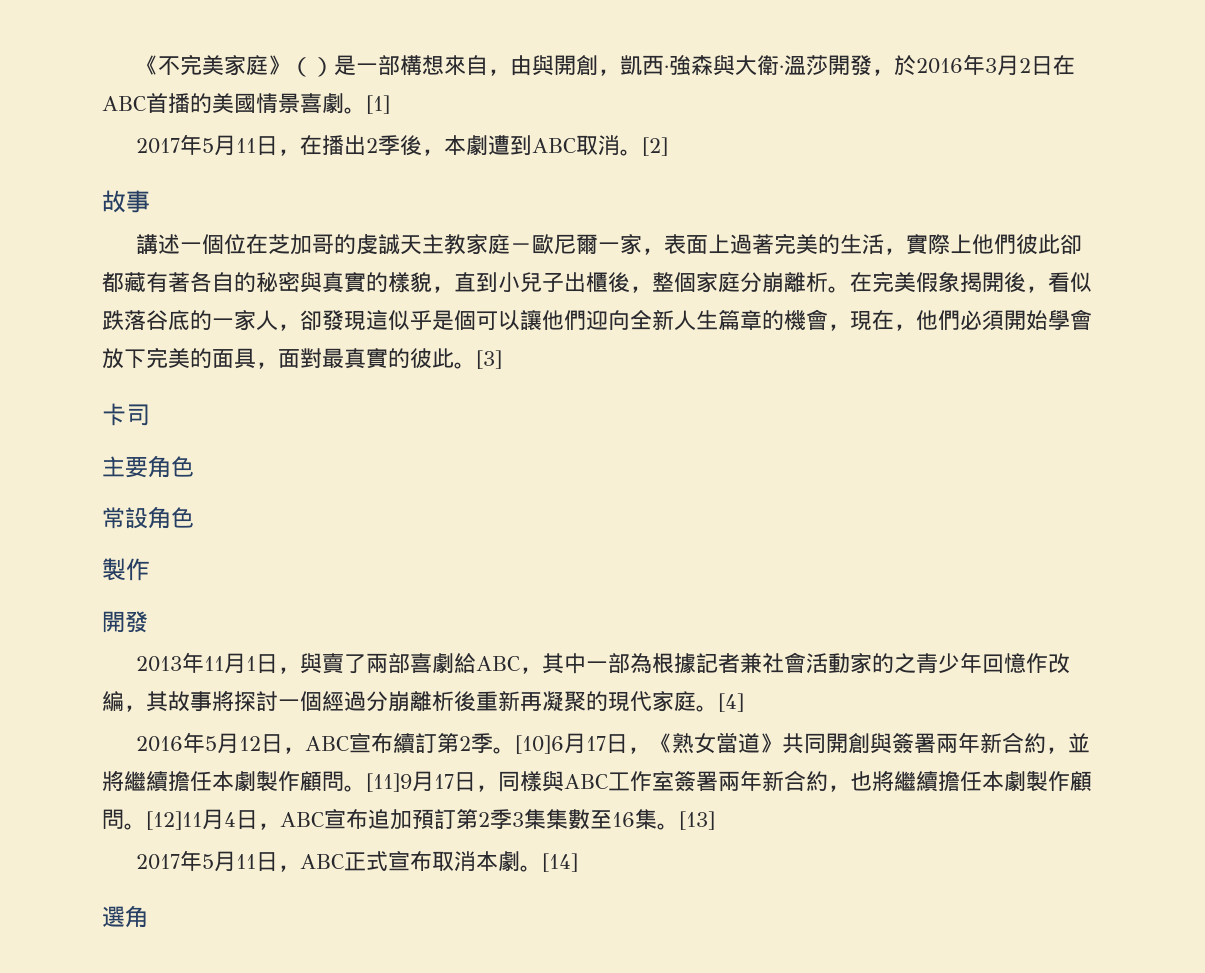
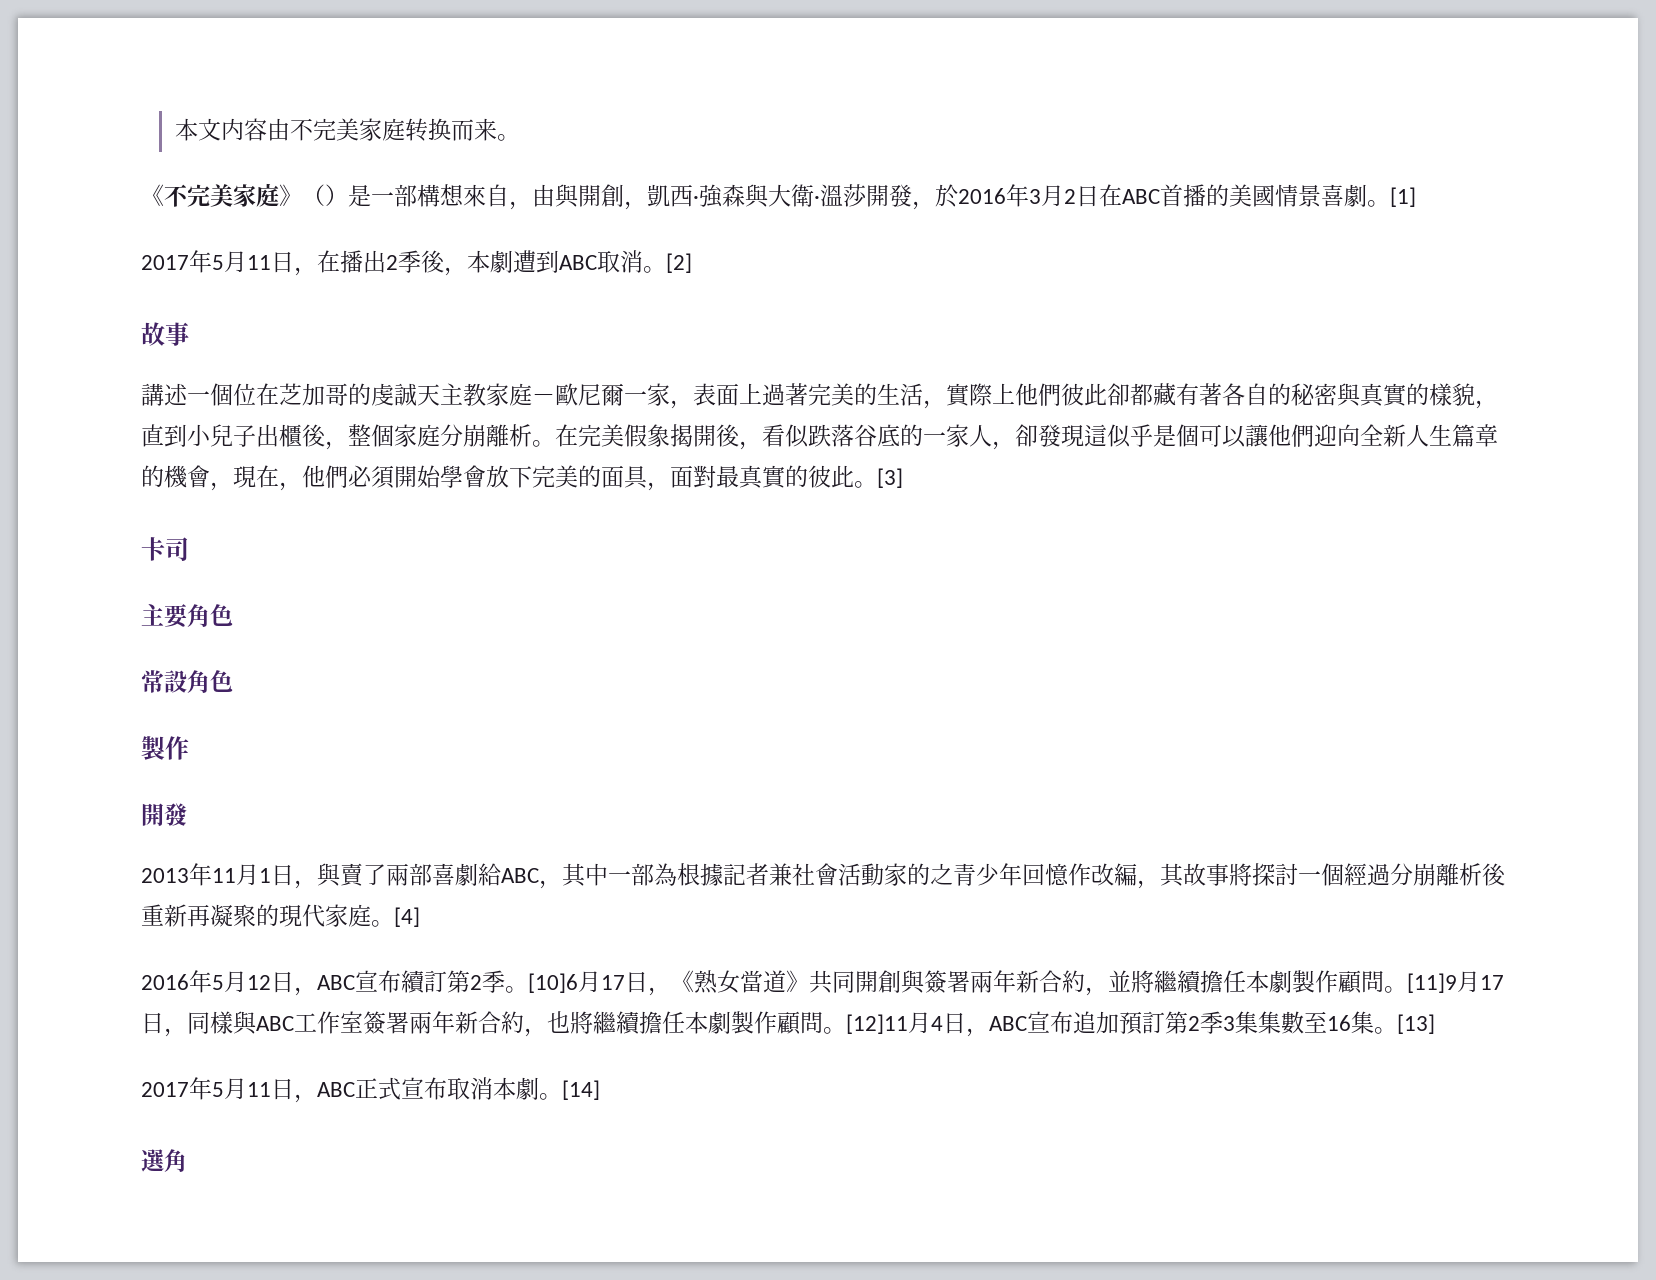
+ 本文内容由不完美家庭转换而来。

